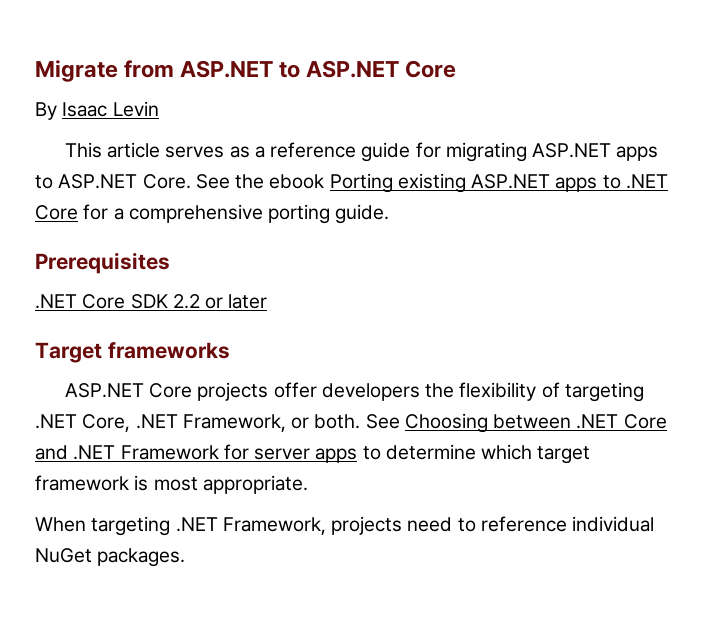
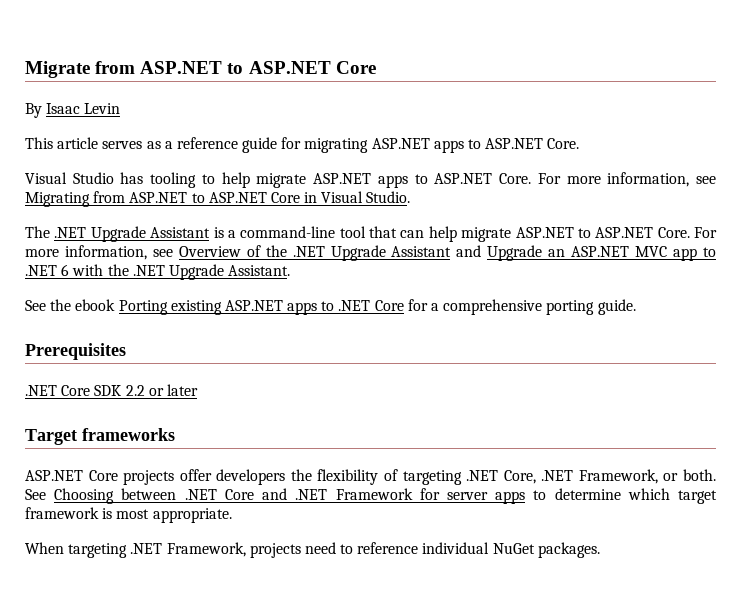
- This article serves as a reference guide for migrating ASP.NET apps to ASP.NET Core. See the ebook Porting existing ASP.NET apps to .NET Core for a comprehensive porting guide.
+ This article serves as a reference guide for migrating ASP.NET apps to ASP.NET Core.
+ Visual Studio has tooling to help migrate ASP.NET apps to ASP.NET Core. For more information, see Migrating from ASP.NET to ASP.NET Core in Visual Studio.
+ The .NET Upgrade Assistant is a command-line tool that can help migrate ASP.NET to ASP.NET Core. For more information, see Overview of the .NET Upgrade Assistant and Upgrade an ASP.NET MVC app to .NET 6 with the .NET Upgrade Assistant.
+ See the ebook Porting existing ASP.NET apps to .NET Core for a comprehensive porting guide.

